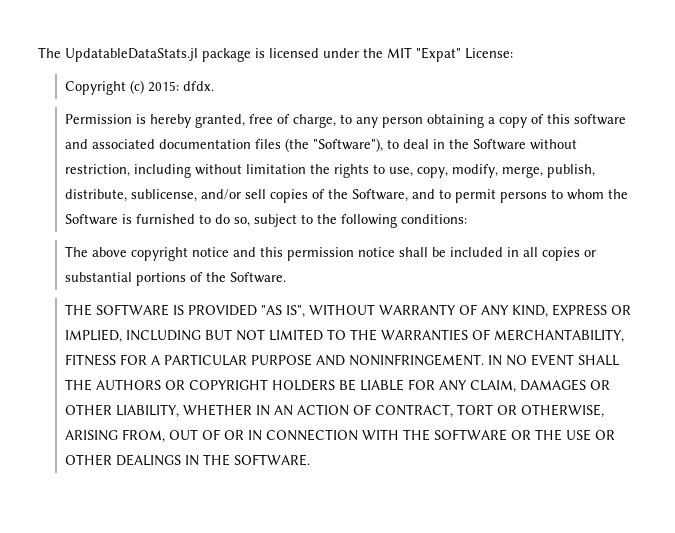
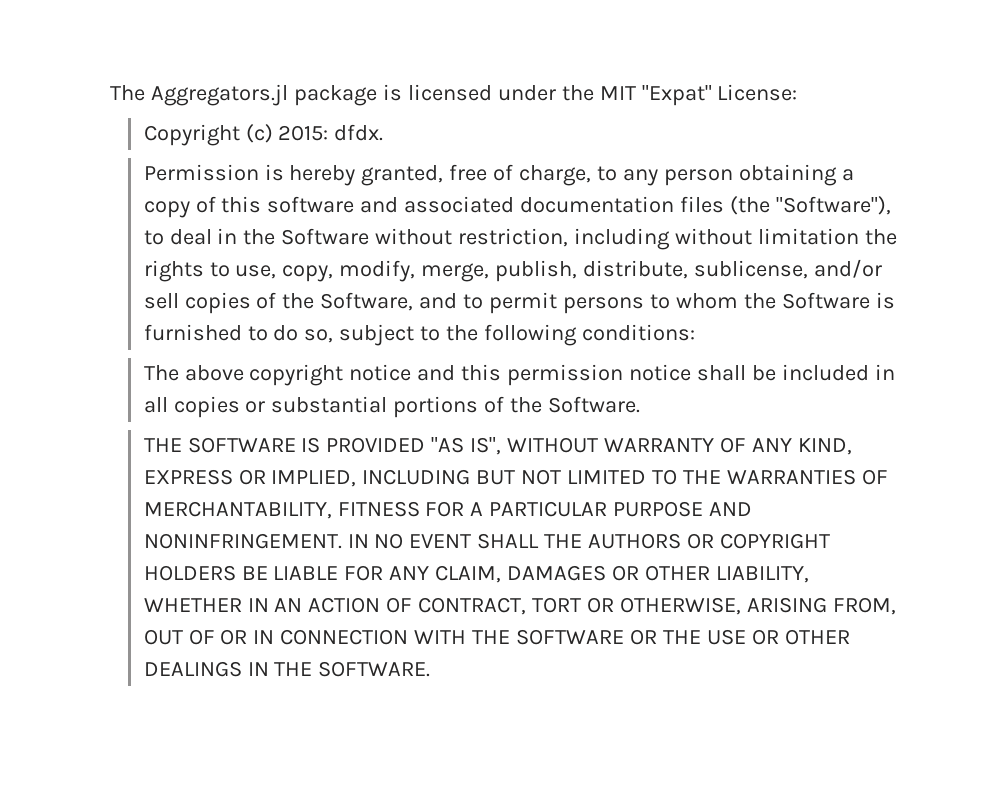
- The UpdatableDataStats.jl package is licensed under the MIT "Expat" License:
+ The Aggregators.jl package is licensed under the MIT "Expat" License:

